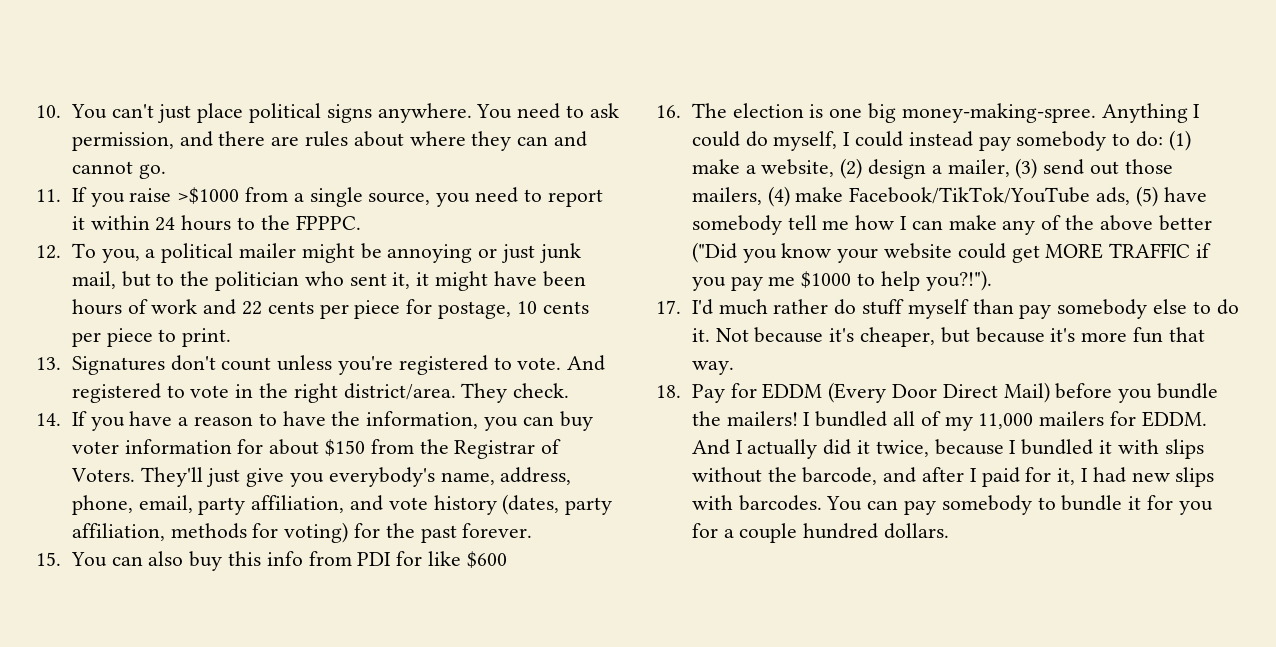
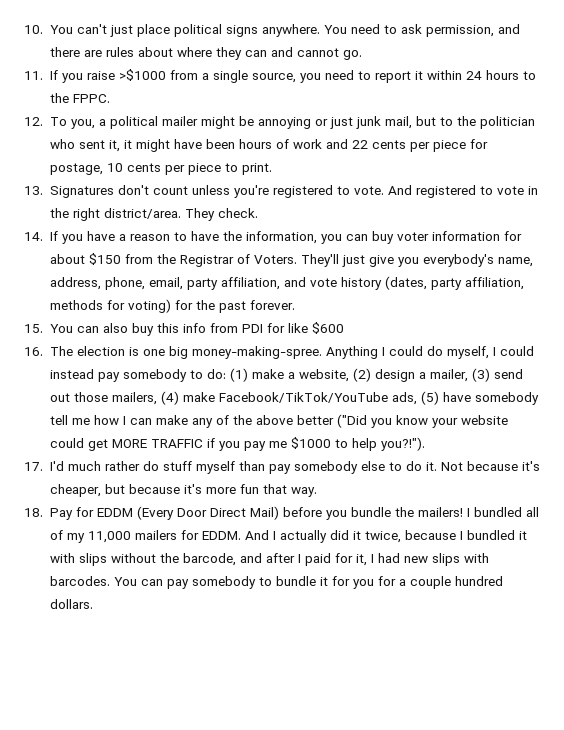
- 11. If you raise >$1000 from a single source, you need to report it within 24 hours to the FPPPC.
+ 11. If you raise >$1000 from a single source, you need to report it within 24 hours to the FPPC.

